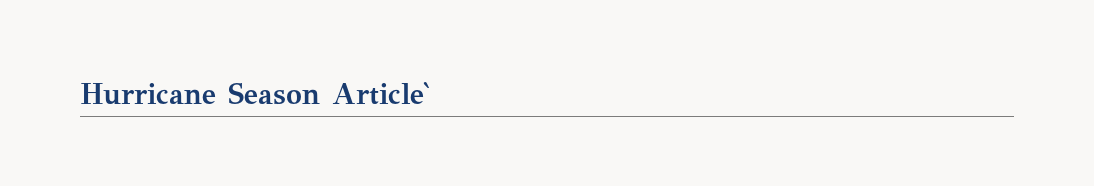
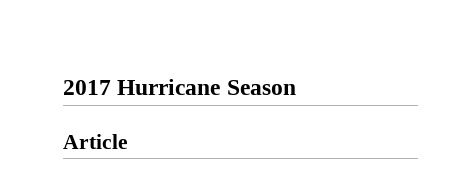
- Hurricane Season Article`
+ 2017 Hurricane Season
+ Article

